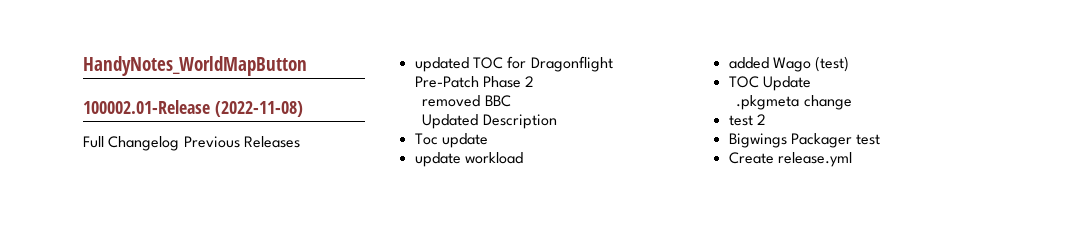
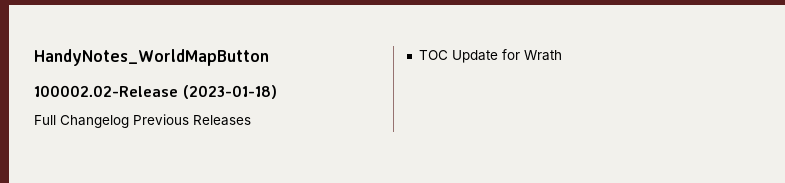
- 100002.01-Release (2022-11-08)
+ 100002.02-Release (2023-01-18)
- updated TOC for Dragonflight Pre-Patch Phase 2
- removed BBC
- Updated Description
- Toc update
- update workload
- added Wago (test)
- TOC Update
- .pkgmeta change
- test 2
- Bigwings Packager test
- Create release.yml
+ TOC Update for Wrath

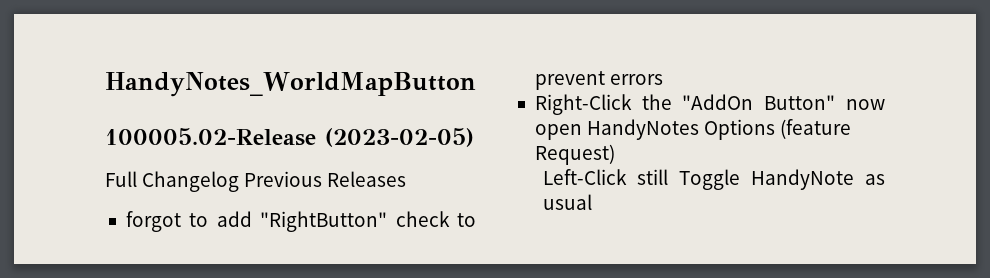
- 100002.02-Release (2023-01-18)
+ 100005.02-Release (2023-02-05)
- TOC Update for Wrath
+ forgot to add "RightButton" check to prevent errors
+ Right-Click the "AddOn Button" now open HandyNotes Options (feature Request)
+ Left-Click still Toggle HandyNote as usual

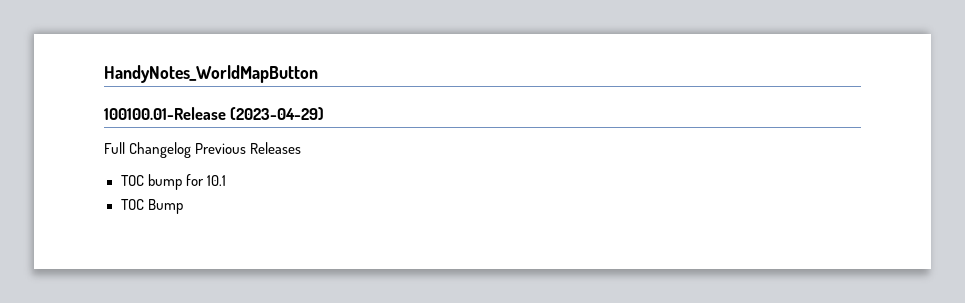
- 100005.02-Release (2023-02-05)
+ 100100.01-Release (2023-04-29)
- forgot to add "RightButton" check to prevent errors
- Right-Click the "AddOn Button" now open HandyNotes Options (feature Request)
- Left-Click still Toggle HandyNote as usual
+ TOC bump for 10.1
+ TOC Bump

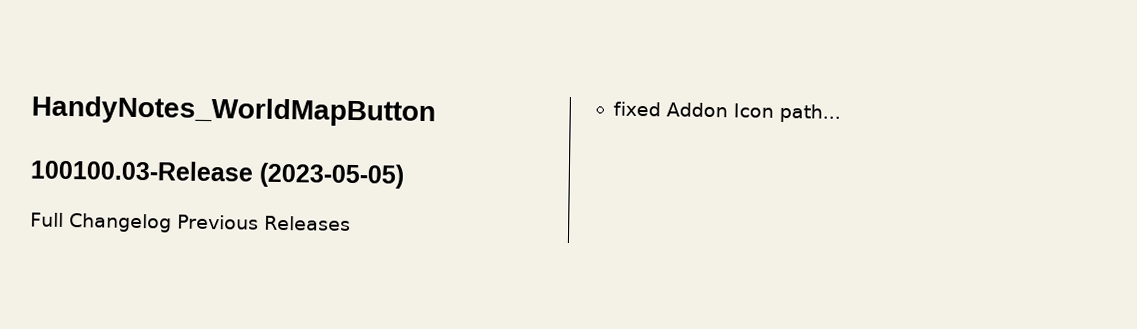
- 100100.01-Release (2023-04-29)
+ 100100.03-Release (2023-05-05)
- TOC bump for 10.1
- TOC Bump
+ fixed Addon Icon path...

